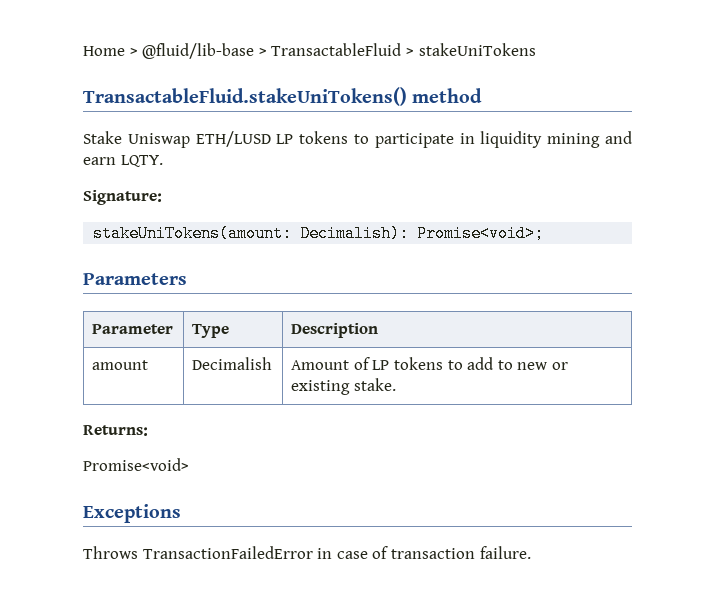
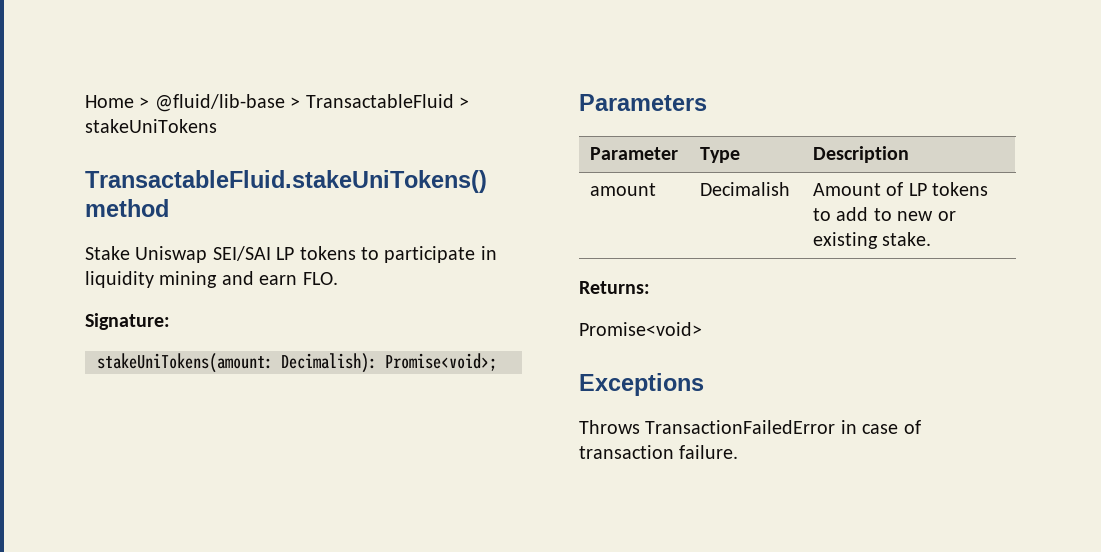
- Stake Uniswap ETH/LUSD LP tokens to participate in liquidity mining and earn LQTY.
+ Stake Uniswap SEI/SAI LP tokens to participate in liquidity mining and earn FLO.

